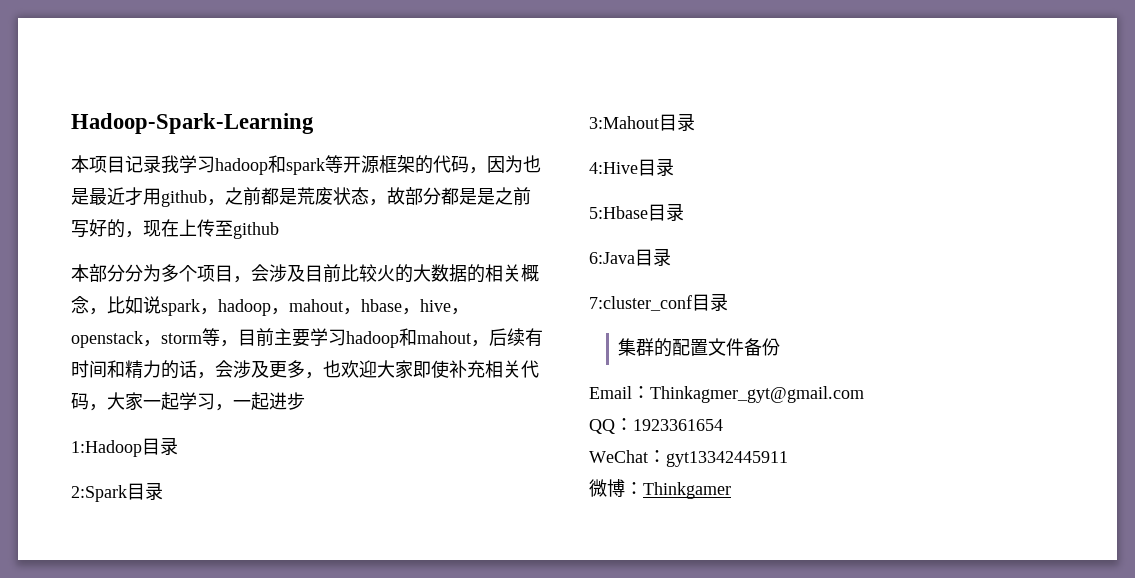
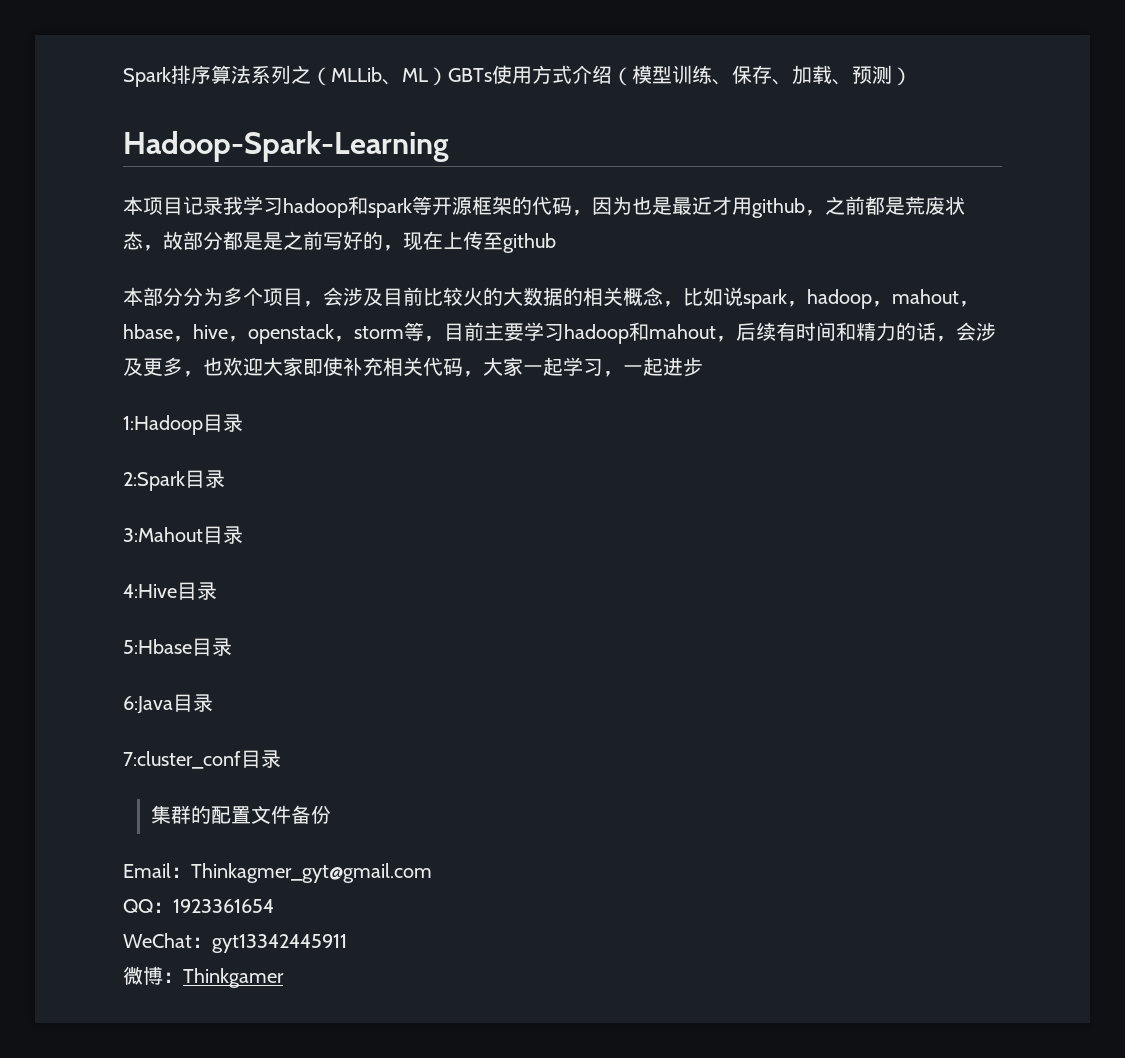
+ Spark排序算法系列之（MLLib、ML）GBTs使用方式介绍（模型训练、保存、加载、预测）

